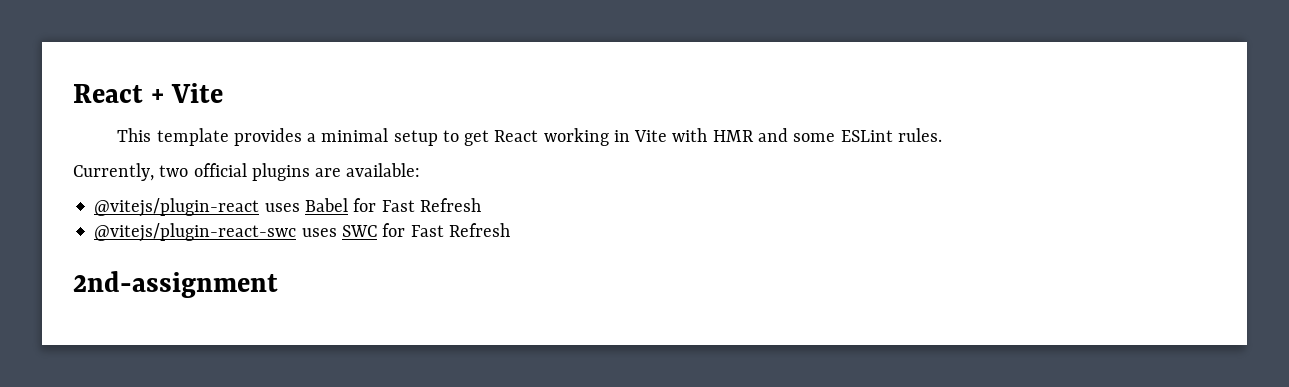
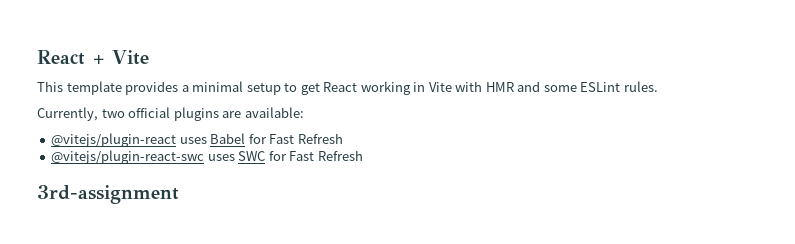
- 2nd-assignment
+ 3rd-assignment

